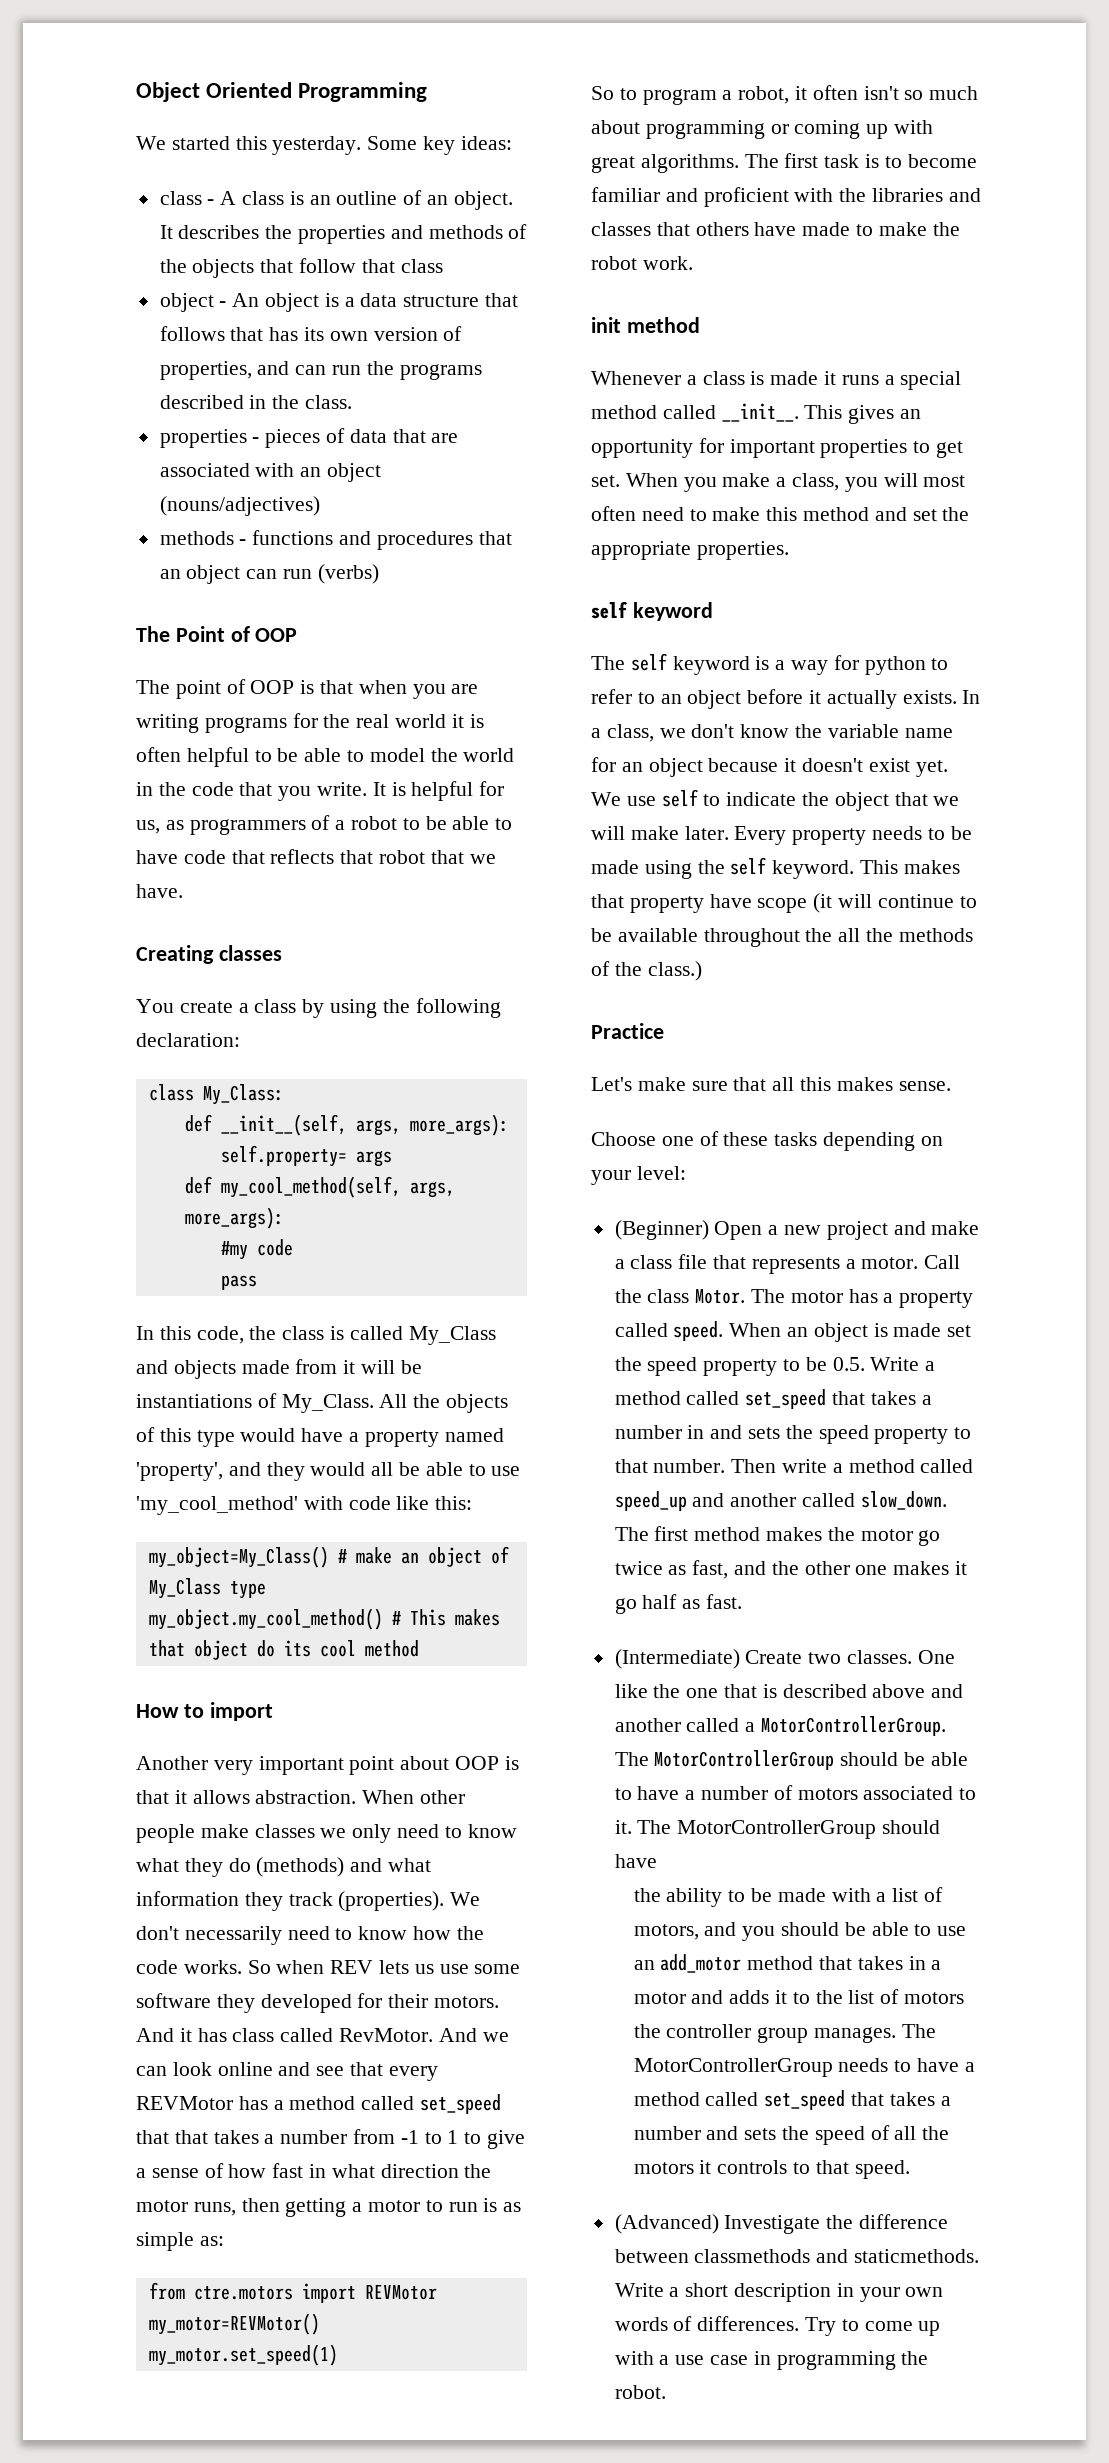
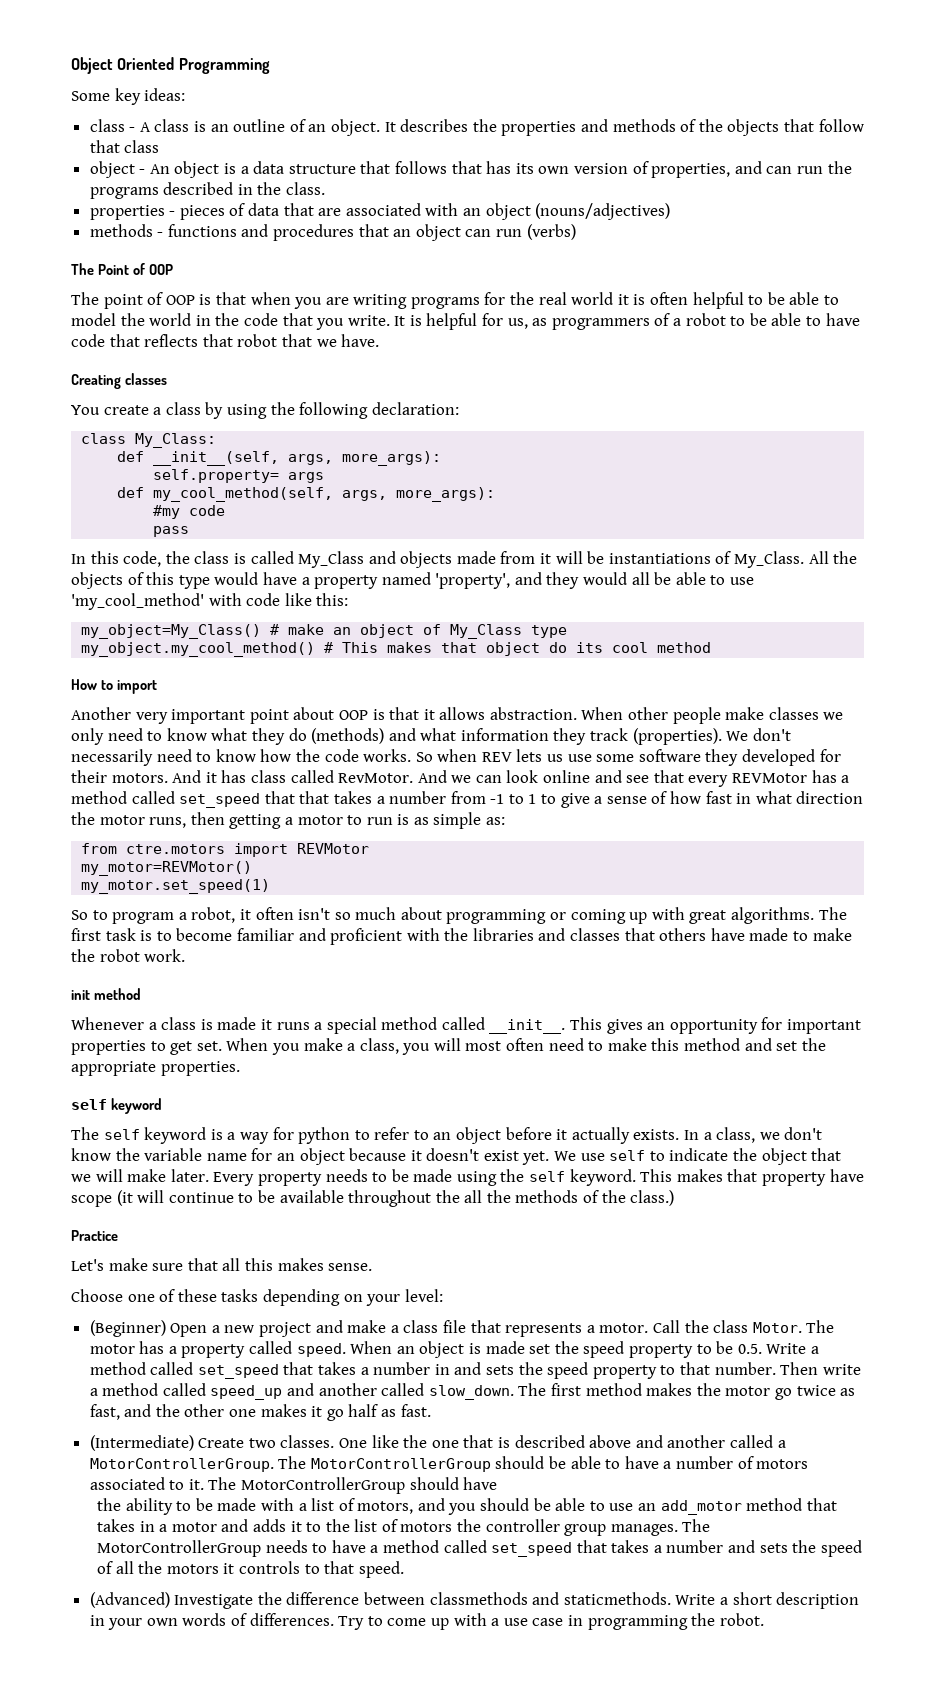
- We started this yesterday.

